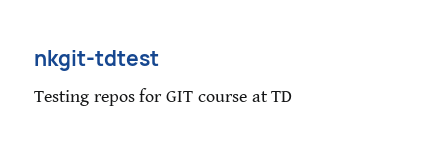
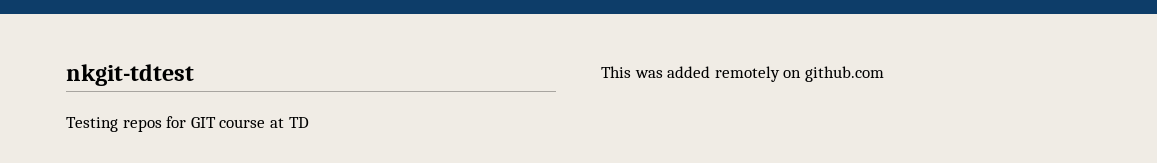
+ This was added remotely on github.com

